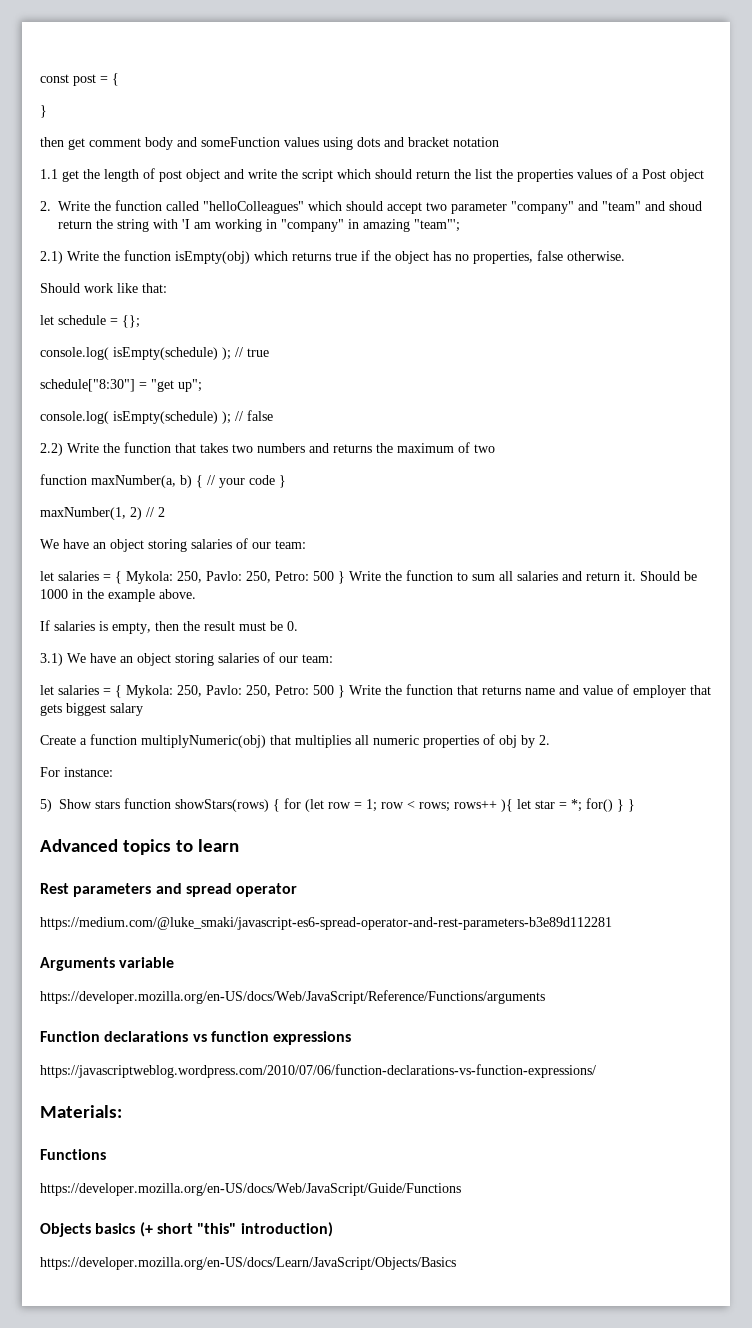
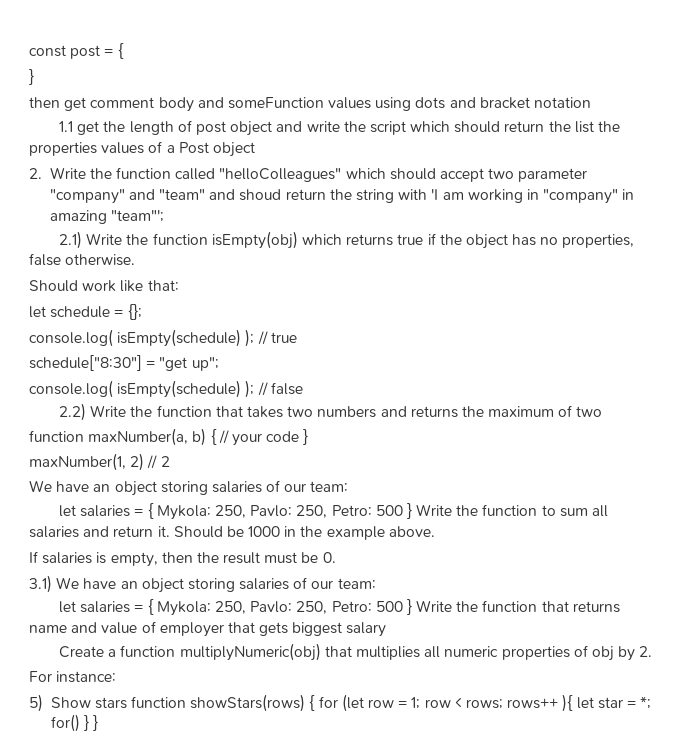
- Advanced topics to learn
- Rest parameters and spread operator
- https://medium.com/@luke_smaki/javascript-es6-spread-operator-and-rest-parameters-b3e89d112281
- Arguments variable
- https://developer.mozilla.org/en-US/docs/Web/JavaScript/Reference/Functions/arguments
- Function declarations vs function expressions
- https://javascriptweblog.wordpress.com/2010/07/06/function-declarations-vs-function-expressions/
- Materials:
- Functions
- https://developer.mozilla.org/en-US/docs/Web/JavaScript/Guide/Functions
- Objects basics (+ short "this" introduction)
- https://developer.mozilla.org/en-US/docs/Learn/JavaScript/Objects/Basics

